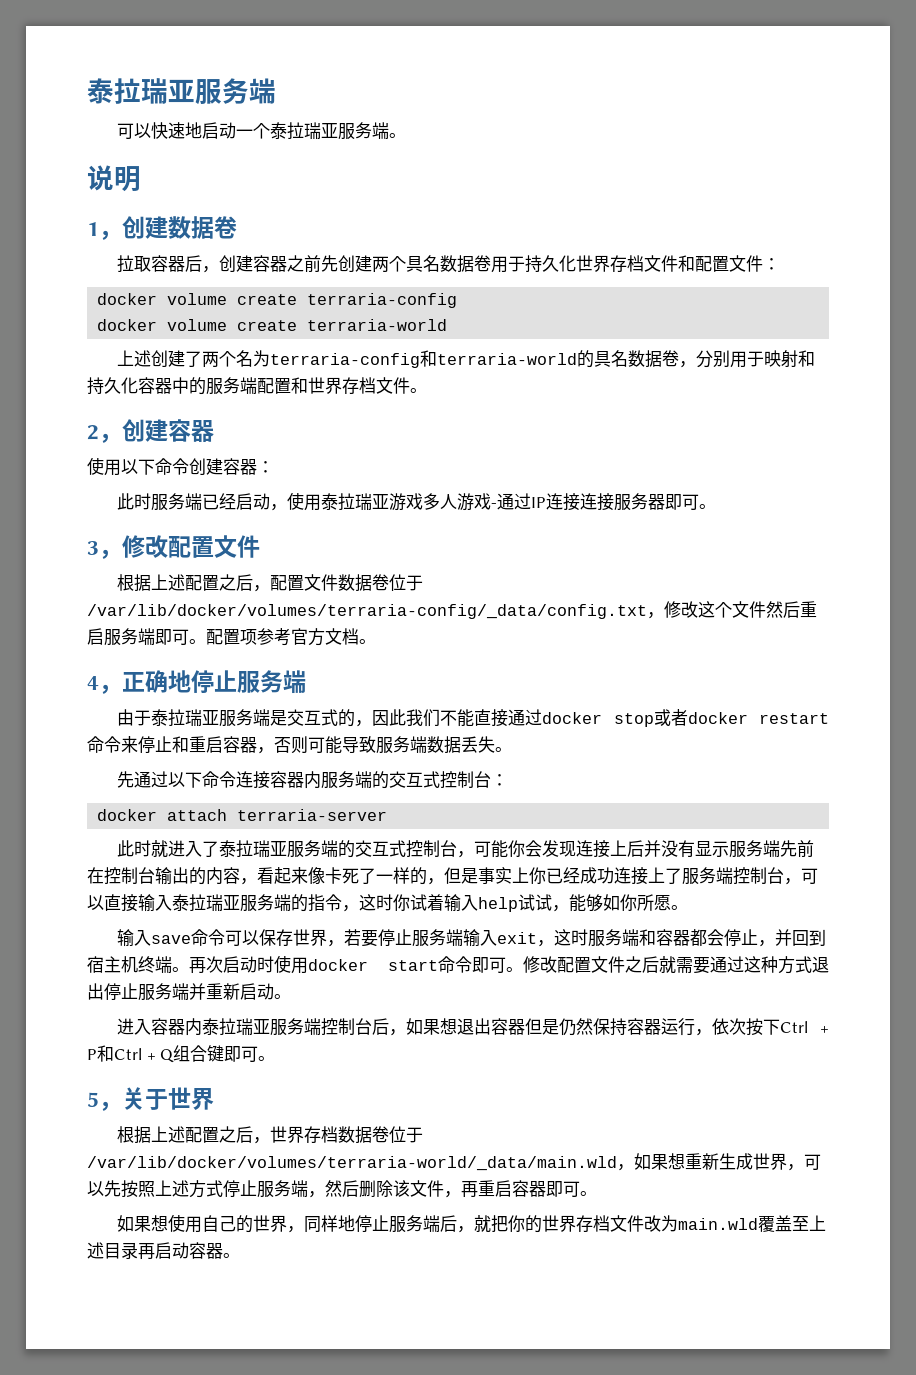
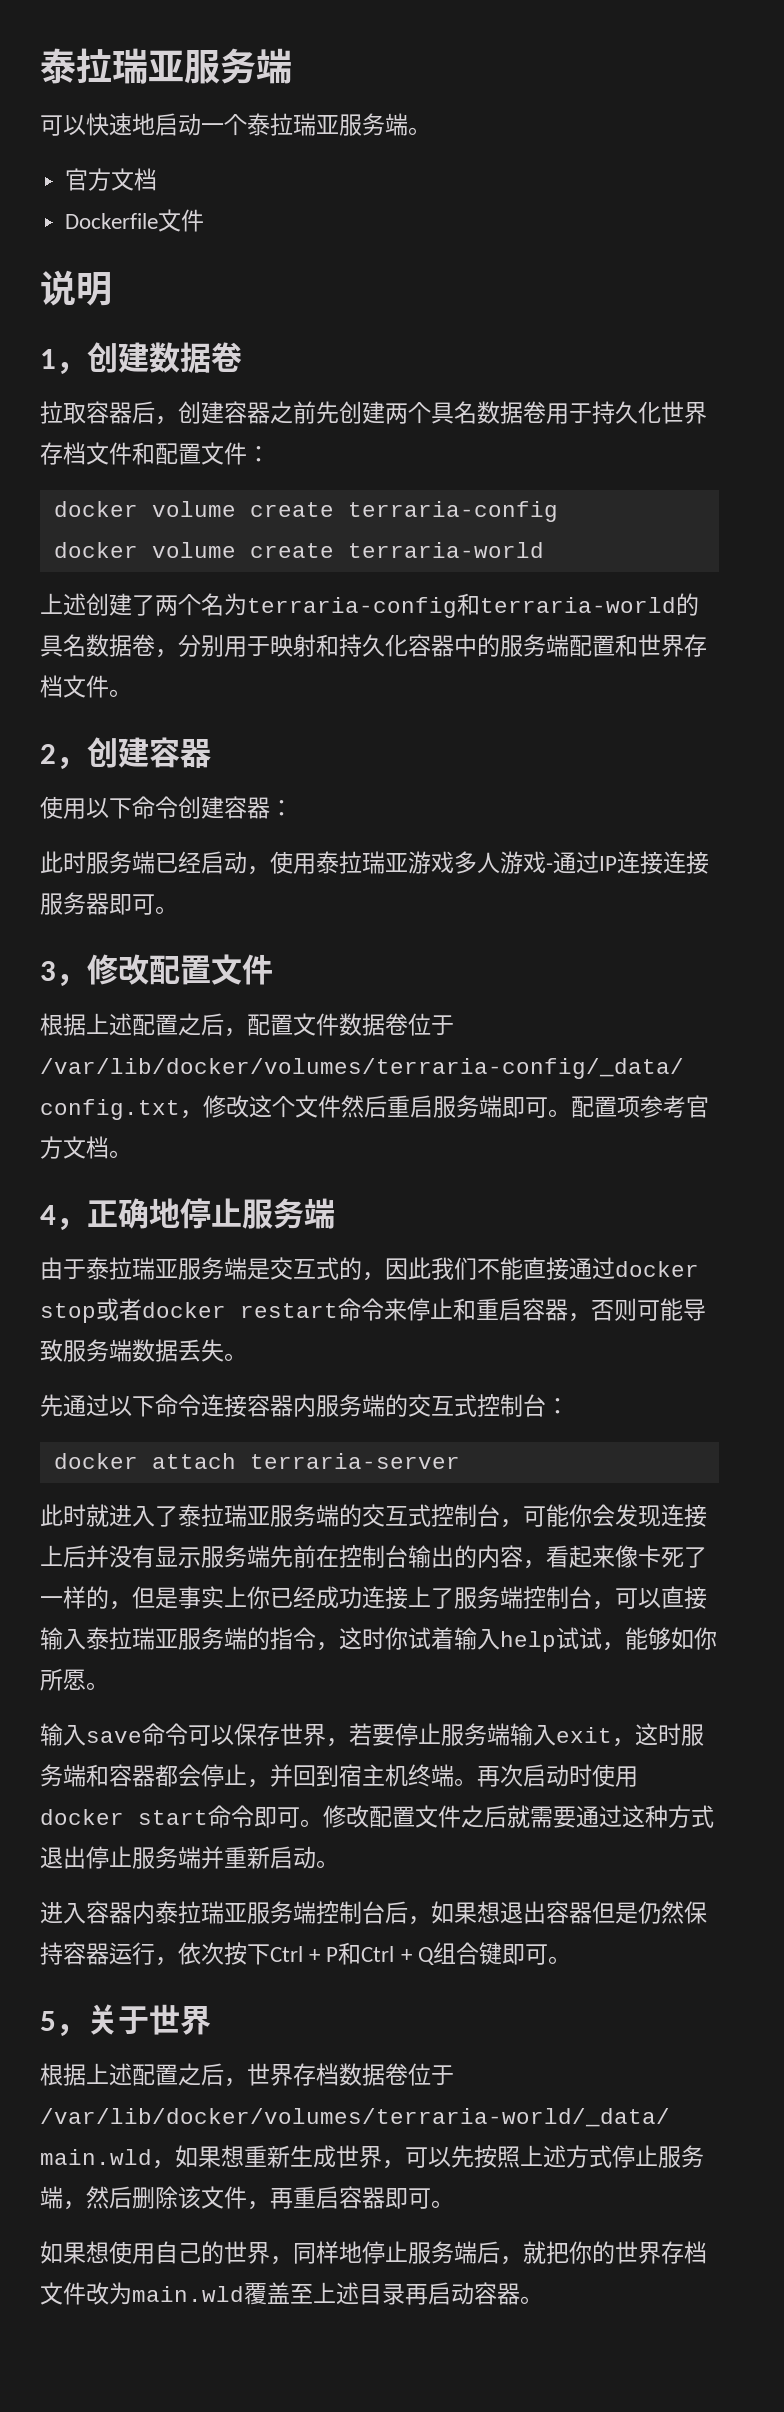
  可以快速地启动一个泰拉瑞亚服务端。
+ 官方文档
+ Dockerfile文件

